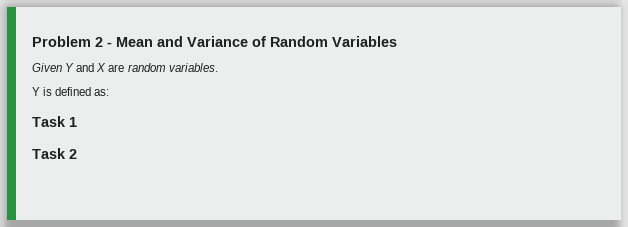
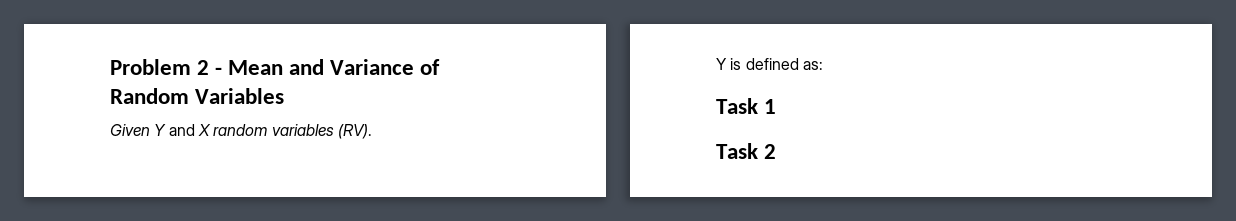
- Given Y and X are random variables.
+ Given Y and X random variables (RV).

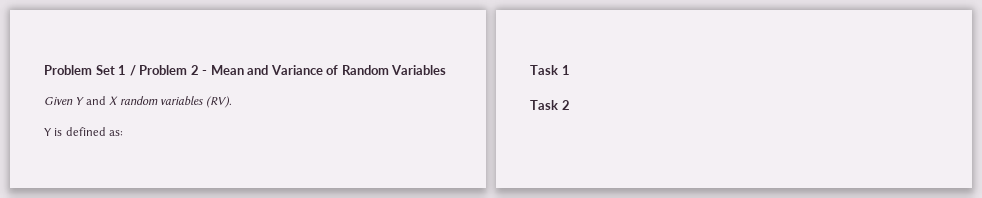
- Problem 2 - Mean and Variance of Random Variables
+ Problem Set 1 / Problem 2 - Mean and Variance of Random Variables

